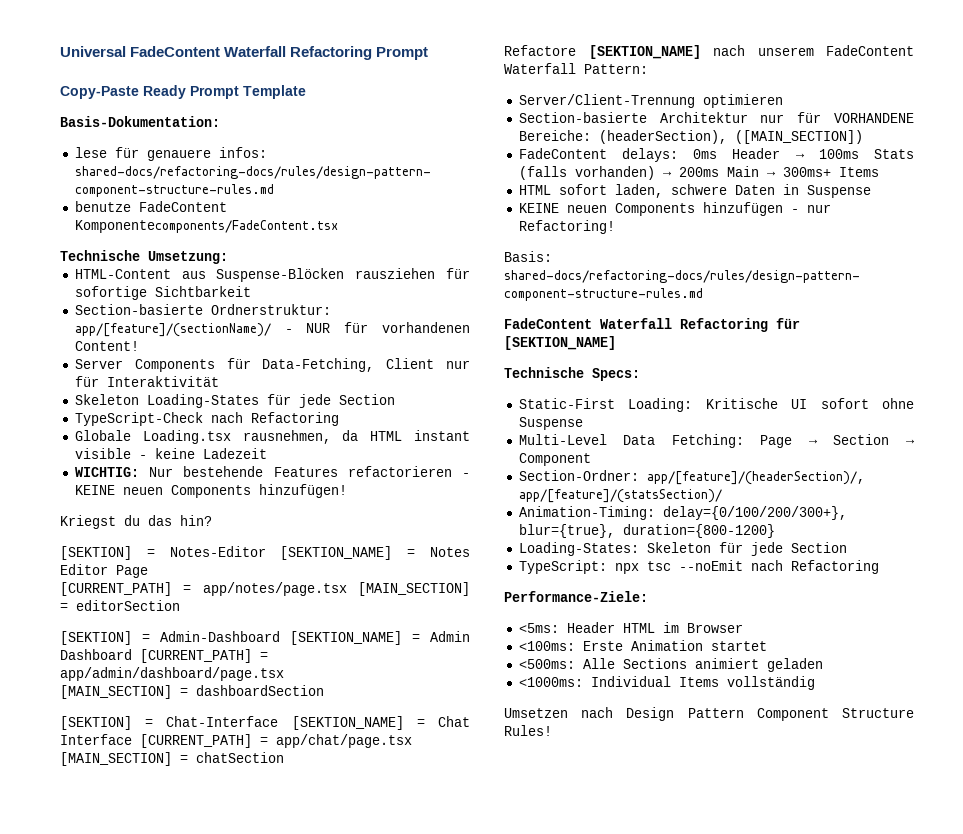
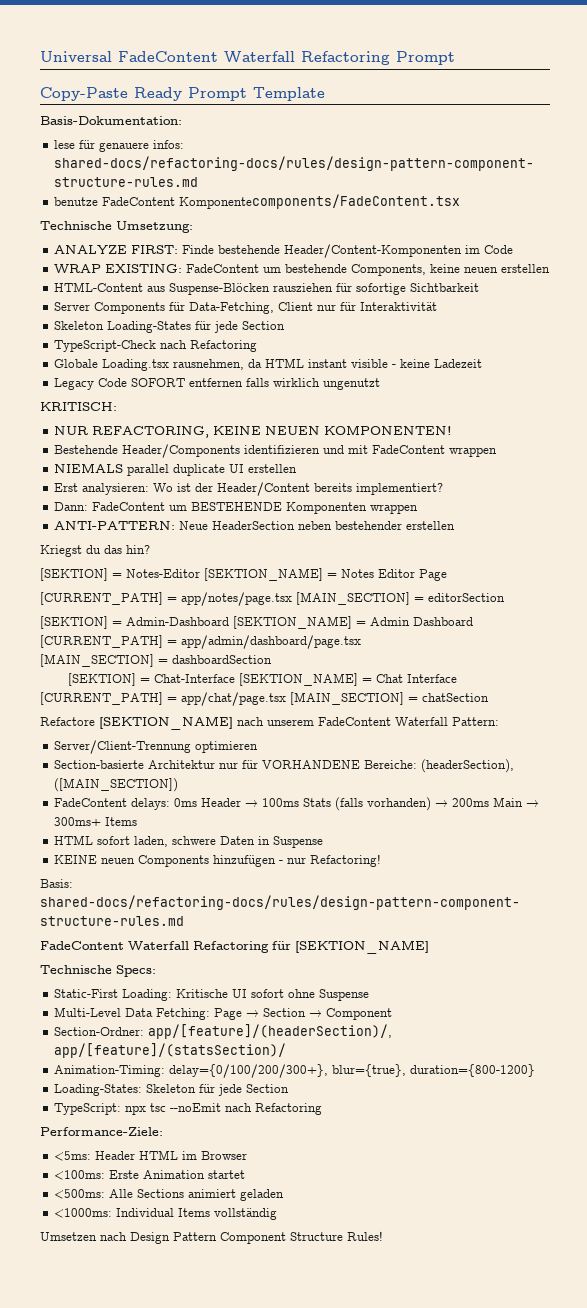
+ ANALYZE FIRST: Finde bestehende Header/Content-Komponenten im Code
+ WRAP EXISTING: FadeContent um bestehende Components, keine neuen erstellen
- Section-basierte Ordnerstruktur: app/[feature]/(sectionName)/ - NUR für vorhandenen Content!
- WICHTIG: Nur bestehende Features refactorieren - KEINE neuen Components hinzufügen!
+ Legacy Code SOFORT entfernen falls wirklich ungenutzt
+ KRITISCH:
+ NUR REFACTORING, KEINE NEUEN KOMPONENTEN!
+ Bestehende Header/Components identifizieren und mit FadeContent wrappen
+ NIEMALS parallel duplicate UI erstellen
+ Erst analysieren: Wo ist der Header/Content bereits implementiert?
+ Dann: FadeContent um BESTEHENDE Komponenten wrappen
+ ANTI-PATTERN: Neue HeaderSection neben bestehender erstellen

